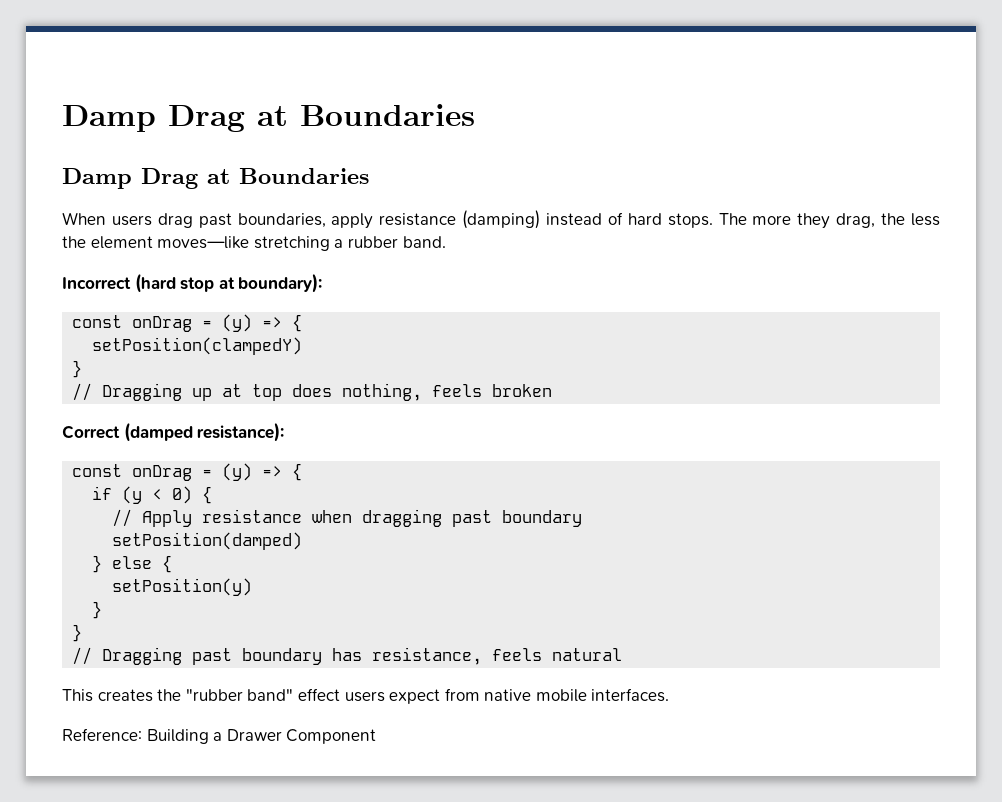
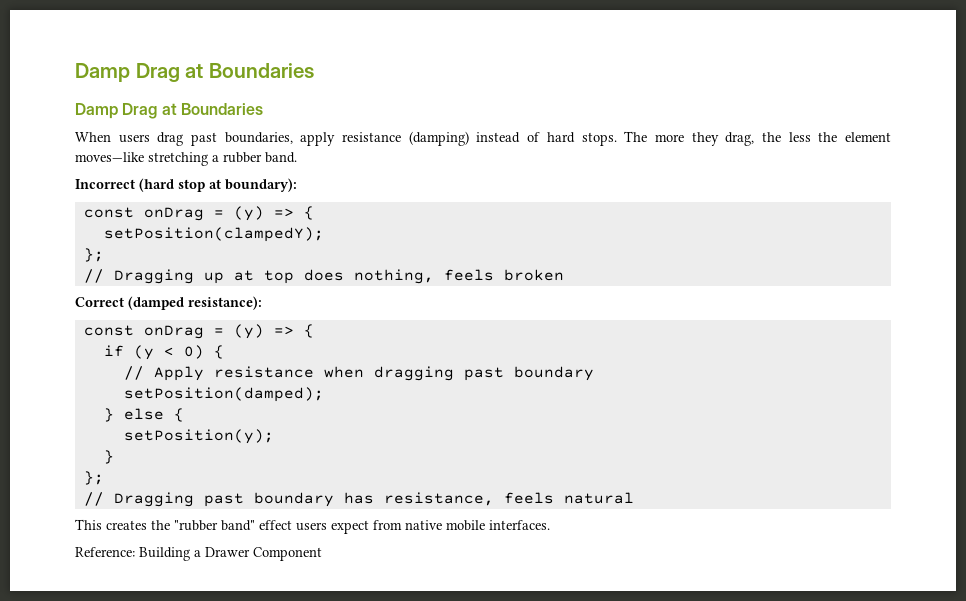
- setPosition(clampedY)
- }
+ setPosition(clampedY);
+ };
- setPosition(damped)
+ setPosition(damped);
- setPosition(y)
+ setPosition(y);
  }
- }
+ };

